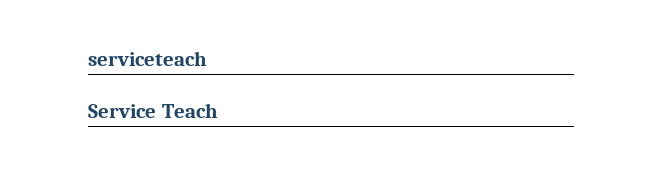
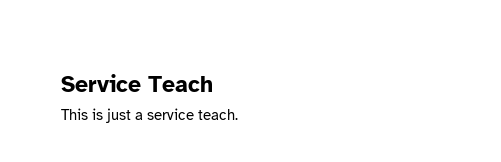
- serviceteach
+ This is just a service teach.

